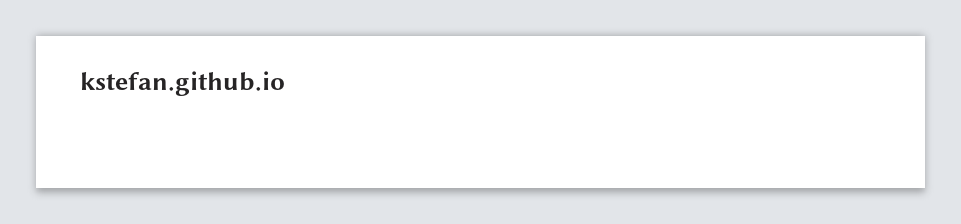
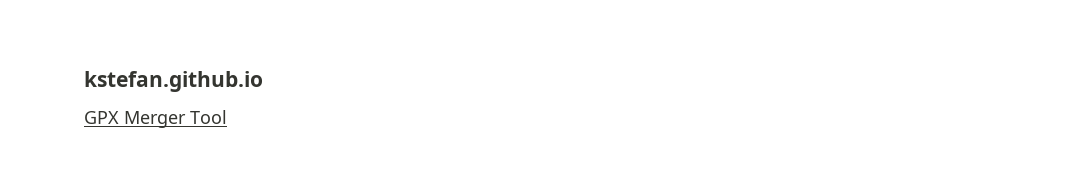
+ GPX Merger Tool

